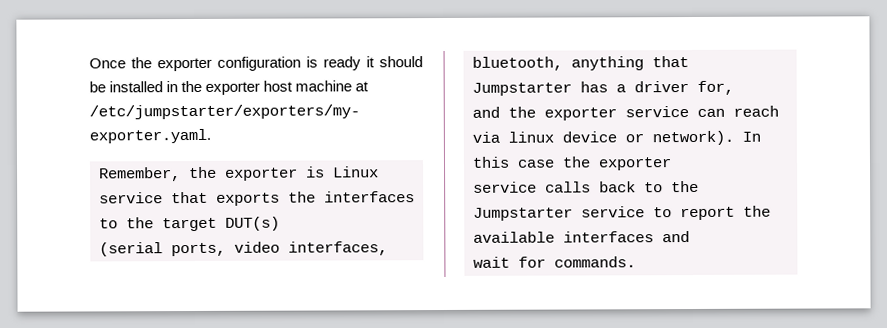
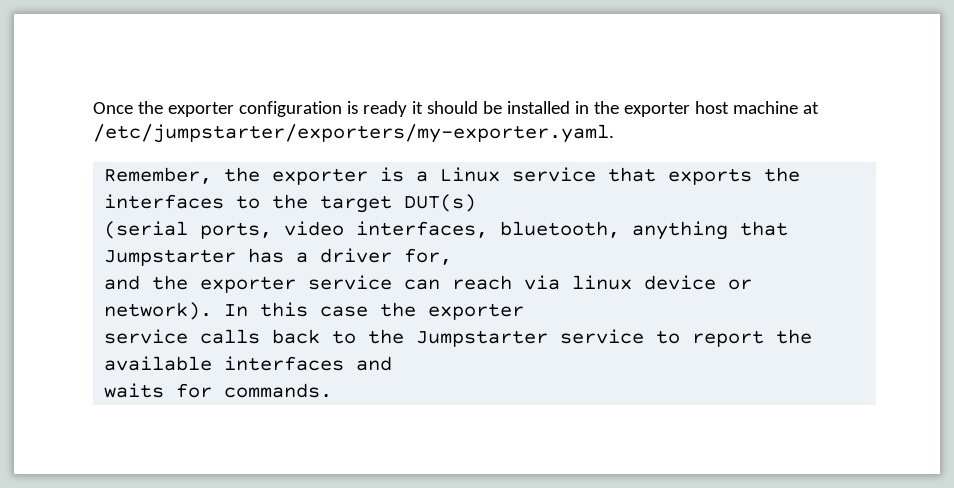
- Remember, the exporter is Linux service that exports the interfaces to the target DUT(s)
+ Remember, the exporter is a Linux service that exports the interfaces to the target DUT(s)
- wait for commands.
+ waits for commands.

